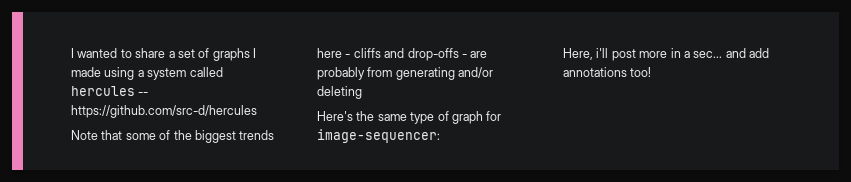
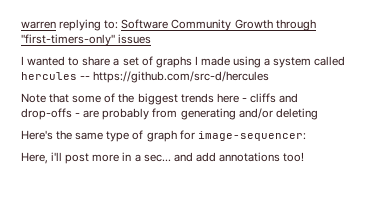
+ warren replying to: Software Community Growth through "first-timers-only" issues

